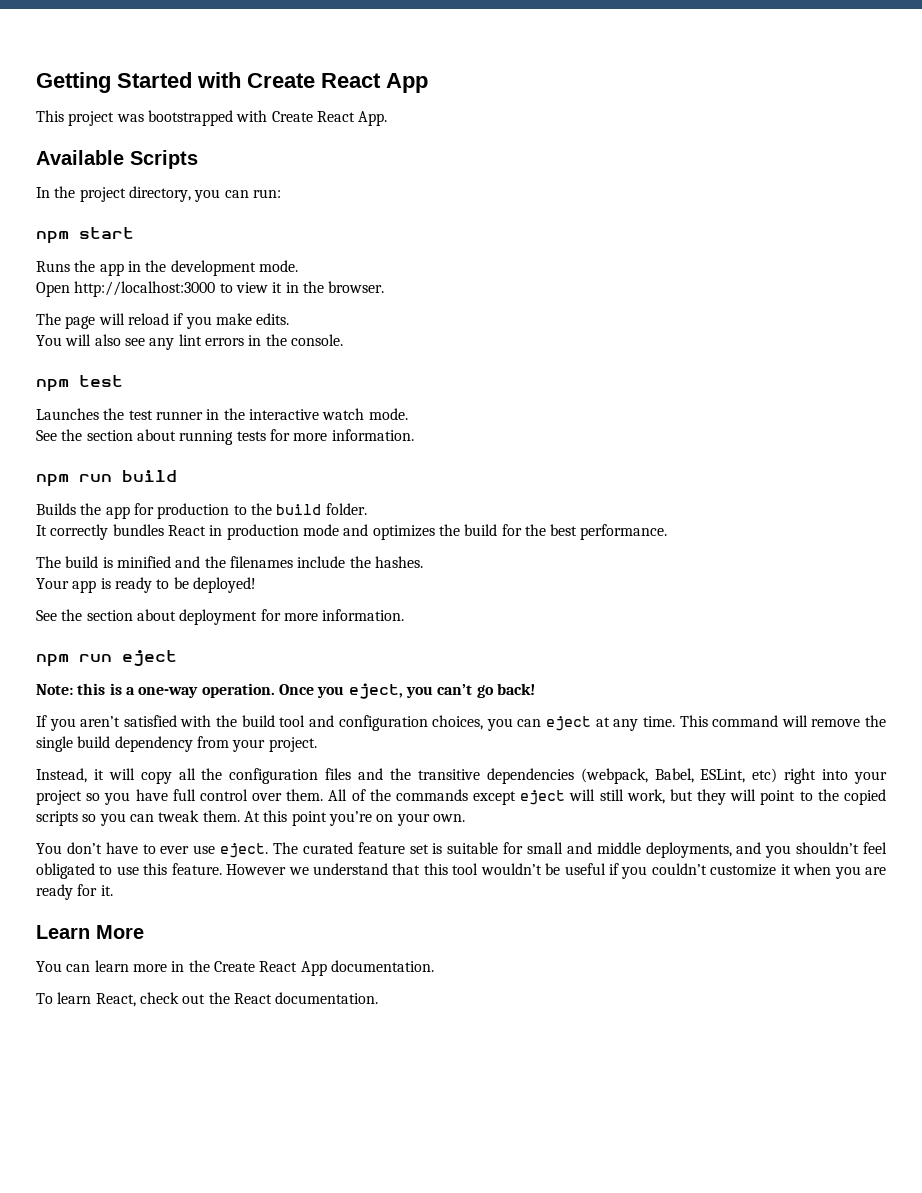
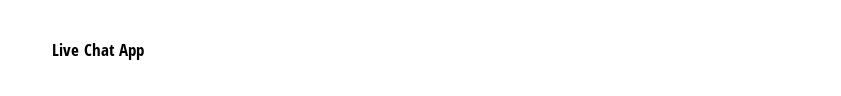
- Getting Started with Create React App
- This project was bootstrapped with Create React App.
- Available Scripts
- In the project directory, you can run:
- npm start
- Runs the app in the development mode.
- Open http://localhost:3000 to view it in the browser.
- The page will reload if you make edits.
- You will also see any lint errors in the console.
- npm test
- Launches the test runner in the interactive watch mode.
- See the section about running tests for more information.
- npm run build
- Builds the app for production to the build folder.
- It correctly bundles React in production mode and optimizes the build for the best performance.
- The build is minified and the filenames include the hashes.
- Your app is ready to be deployed!
- See the section about deployment for more information.
- npm run eject
- Note: this is a one-way operation. Once you eject, you can’t go back!
- If you aren’t satisfied with the build tool and configuration choices, you can eject at any time. This command will remove the single build dependency from your project.
- Instead, it will copy all the configuration files and the transitive dependencies (webpack, Babel, ESLint, etc) right into your project so you have full control over them. All of the commands except eject will still work, but they will point to the copied scripts so you can tweak them. At this point you’re on your own.
- You don’t have to ever use eject. The curated feature set is suitable for small and middle deployments, and you shouldn’t feel obligated to use this feature. However we understand that this tool wouldn’t be useful if you couldn’t customize it when you are ready for it.
- Learn More
- You can learn more in the Create React App documentation.
- To learn React, check out the React documentation.
+ Live Chat App

